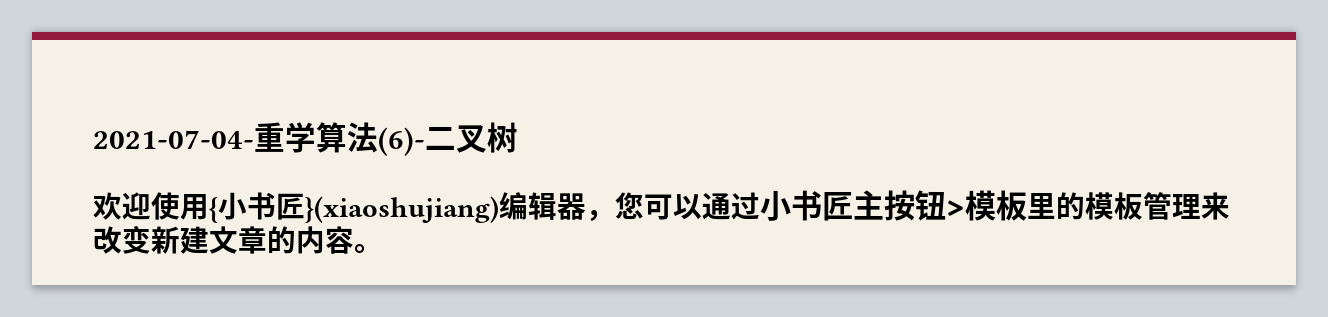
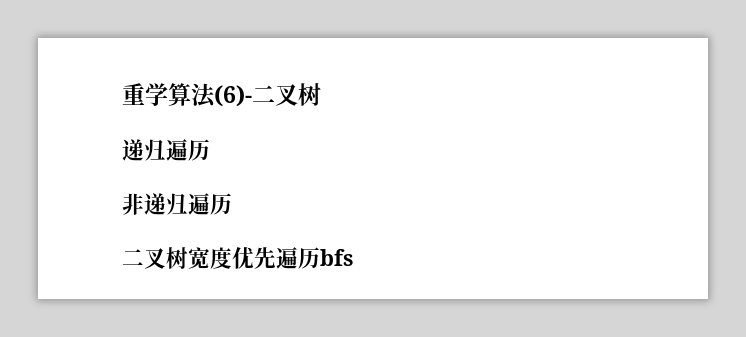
- 2021-07-04-重学算法(6)-二叉树
- 欢迎使用{小书匠}(xiaoshujiang)编辑器，您可以通过小书匠主按钮>模板里的模板管理来改变新建文章的内容。
+ 重学算法(6)-二叉树
+ 递归遍历
+ 非递归遍历
+ 二叉树宽度优先遍历bfs

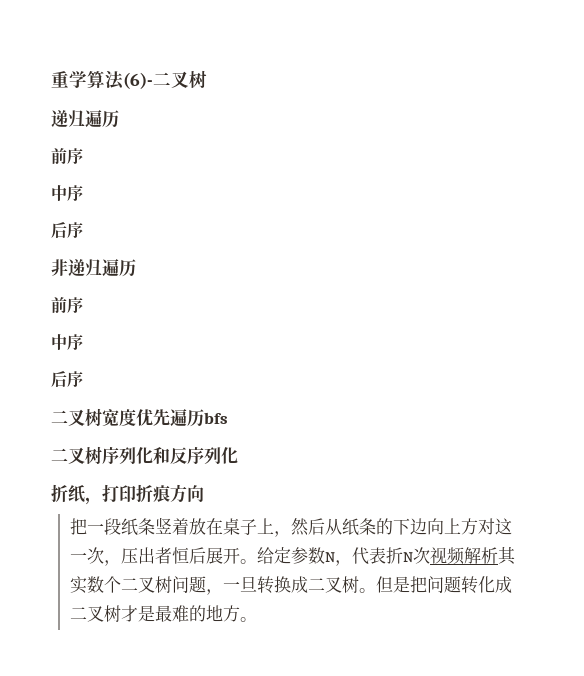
  重学算法(6)-二叉树
  递归遍历
+ 前序
+ 中序
+ 后序
  非递归遍历
+ 前序
+ 中序
+ 后序
+ 二叉树序列化和反序列化
+ 折纸，打印折痕方向
+ 把一段纸条竖着放在桌子上，然后从纸条的下边向上方对这一次，压出者恒后展开。给定参数N，代表折N次视频解析其实数个二叉树问题，一旦转换成二叉树。但是把问题转化成二叉树才是最难的地方。

